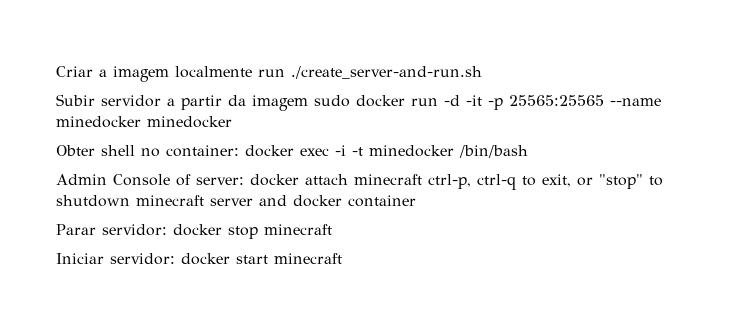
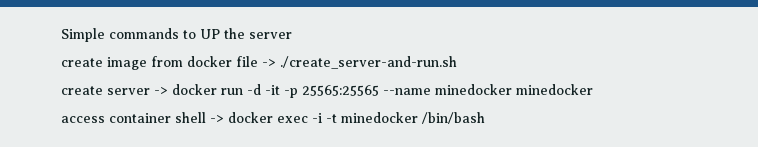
- Criar a imagem localmente run ./create_server-and-run.sh
- Subir servidor a partir da imagem sudo docker run -d -it -p 25565:25565 --name minedocker minedocker
+ Simple commands to UP the server
+ create image from docker file -> ./create_server-and-run.sh
+ create server -> docker run -d -it -p 25565:25565 --name minedocker minedocker
- Obter shell no container: docker exec -i -t minedocker /bin/bash
+ access container shell -> docker exec -i -t minedocker /bin/bash
- Admin Console of server: docker attach minecraft ctrl-p, ctrl-q to exit, or "stop" to shutdown minecraft server and docker container
- Parar servidor: docker stop minecraft
- Iniciar servidor: docker start minecraft

